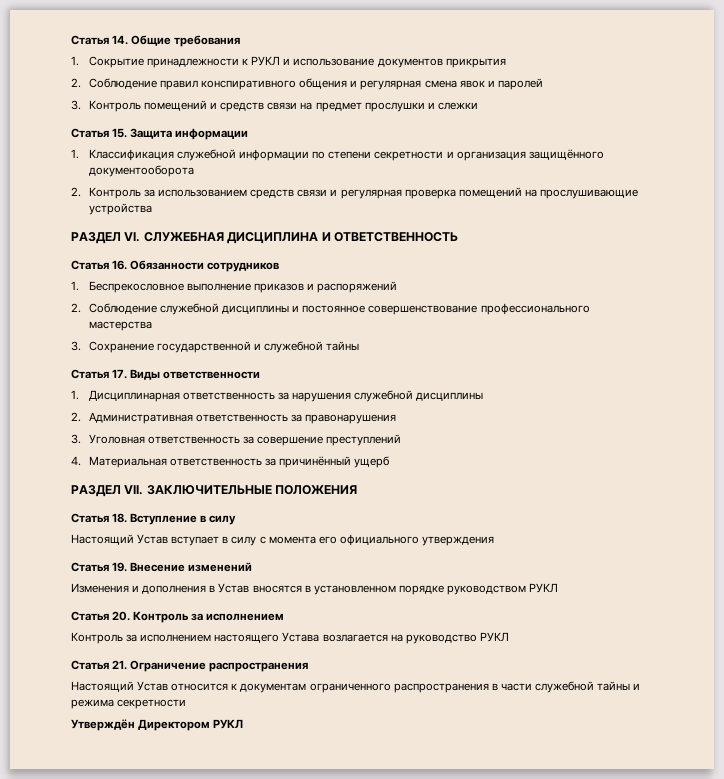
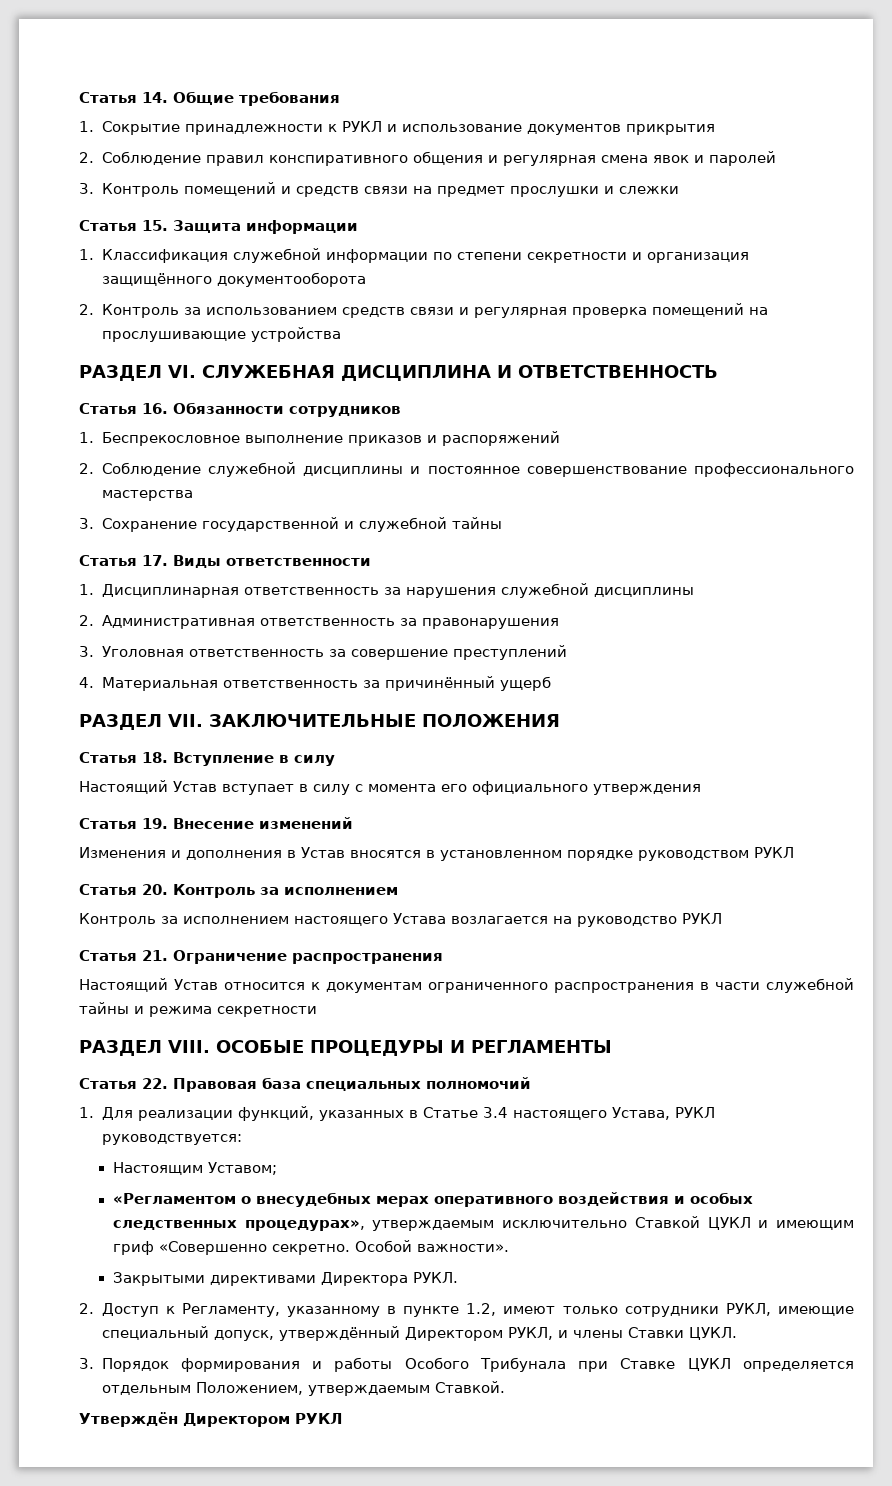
+ РАЗДЕЛ VIII. ОСОБЫЕ ПРОЦЕДУРЫ И РЕГЛАМЕНТЫ
+ Статья 22. Правовая база специальных полномочий
+ 1. Для реализации функций, указанных в Статье 3.4 настоящего Устава, РУКЛ руководствуется:
+ Настоящим Уставом;
+ «Регламентом о внесудебных мерах оперативного воздействия и особых следственных процедурах», утверждаемым исключительно Ставкой ЦУКЛ и имеющим гриф «Совершенно секретно. Особой важности».
+ Закрытыми директивами Директора РУКЛ.
+ 2. Доступ к Регламенту, указанному в пункте 1.2, имеют только сотрудники РУКЛ, имеющие специальный допуск, утверждённый Директором РУКЛ, и члены Ставки ЦУКЛ.
+ 3. Порядок формирования и работы Особого Трибунала при Ставке ЦУКЛ определяется отдельным Положением, утверждаемым Ставкой.

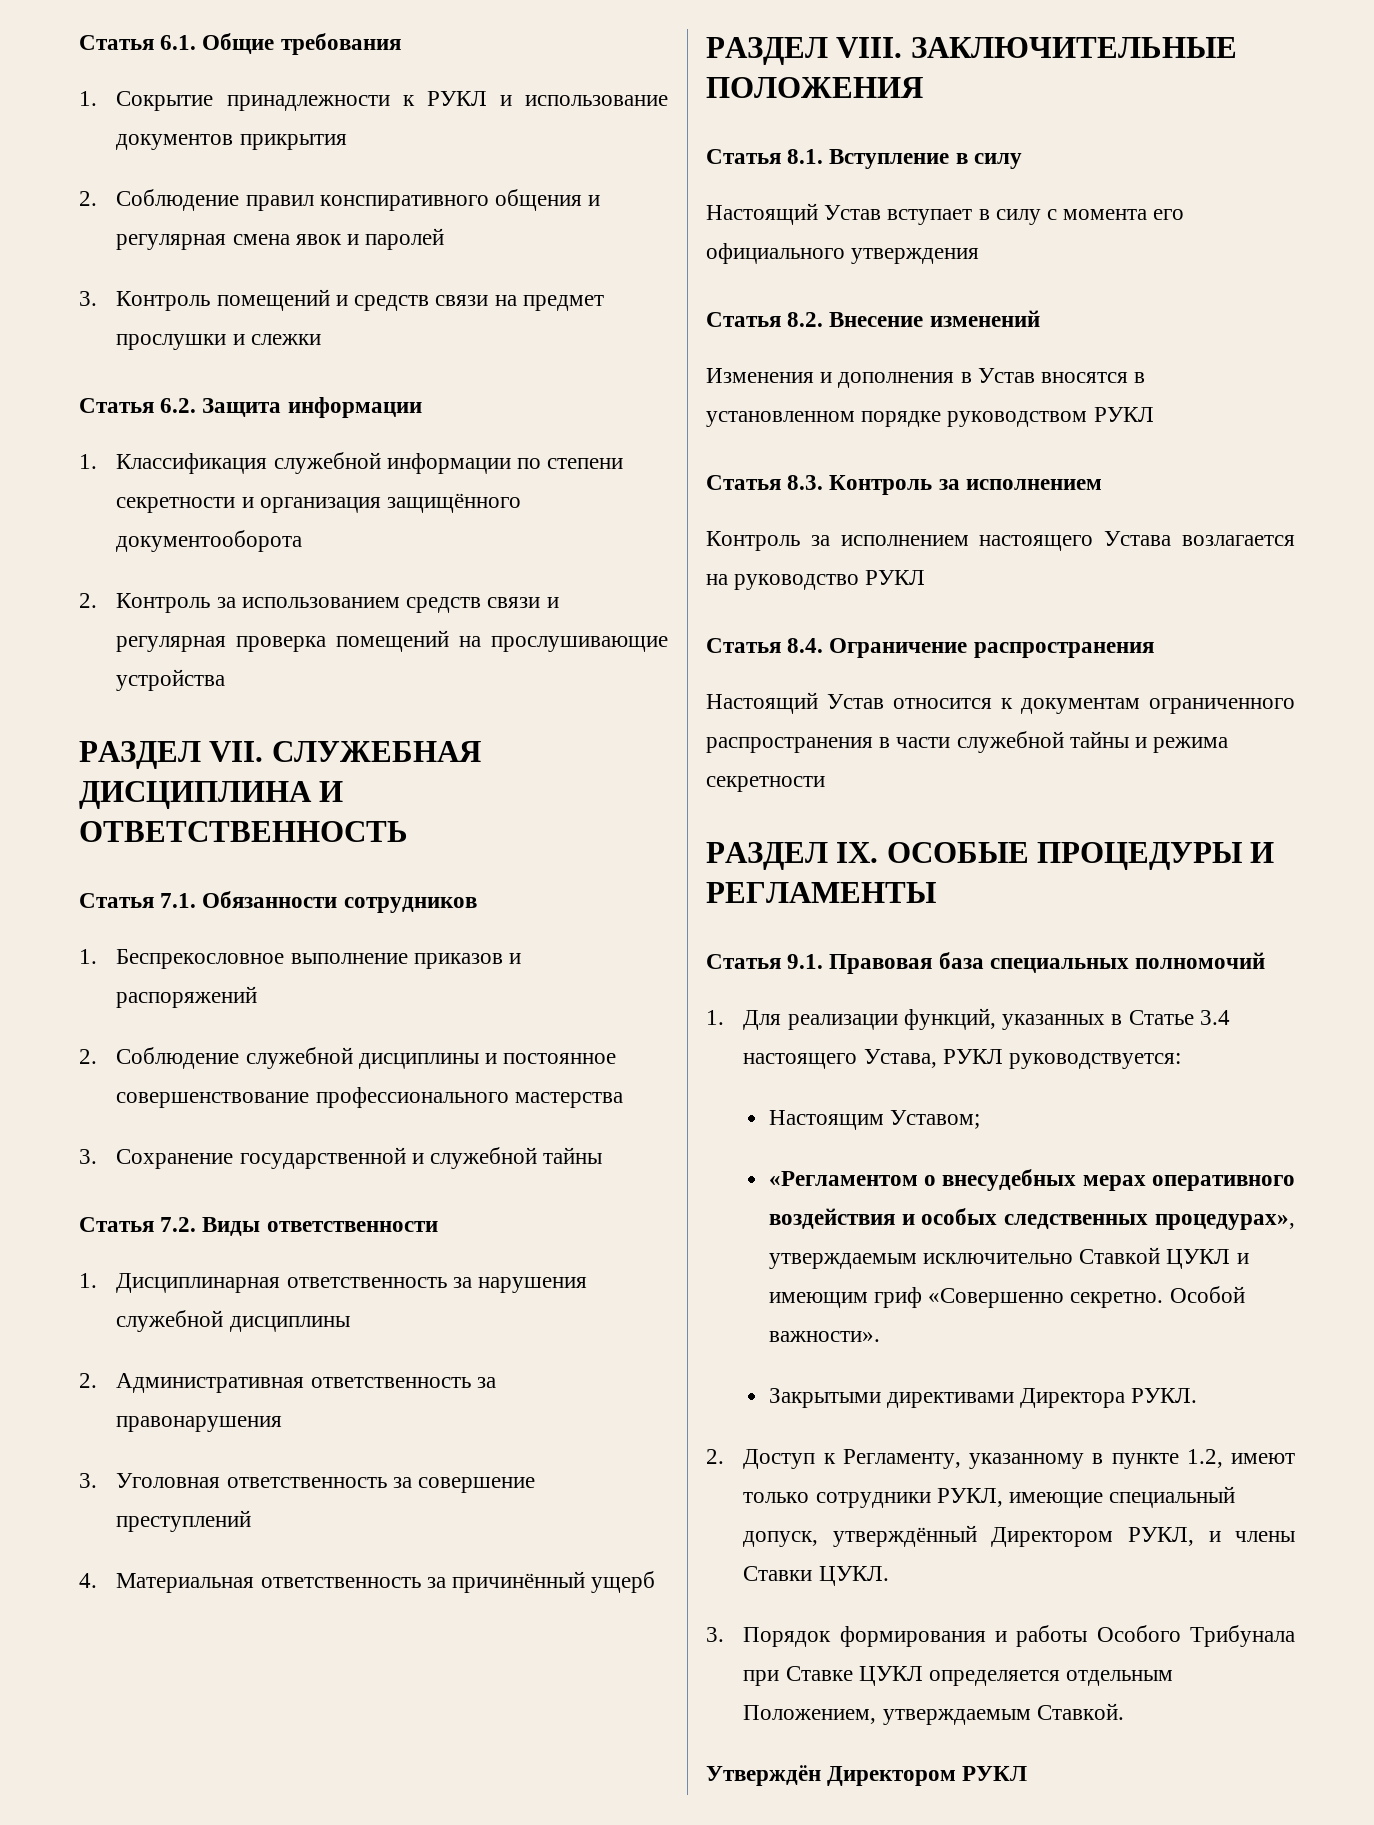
- Статья 14. Общие требования
+ Статья 6.1. Общие требования
- Статья 15. Защита информации
+ Статья 6.2. Защита информации
- РАЗДЕЛ VI. СЛУЖЕБНАЯ ДИСЦИПЛИНА И ОТВЕТСТВЕННОСТЬ
+ РАЗДЕЛ VII. СЛУЖЕБНАЯ ДИСЦИПЛИНА И ОТВЕТСТВЕННОСТЬ
- Статья 16. Обязанности сотрудников
+ Статья 7.1. Обязанности сотрудников
- Статья 17. Виды ответственности
+ Статья 7.2. Виды ответственности
- РАЗДЕЛ VII. ЗАКЛЮЧИТЕЛЬНЫЕ ПОЛОЖЕНИЯ
+ РАЗДЕЛ VIII. ЗАКЛЮЧИТЕЛЬНЫЕ ПОЛОЖЕНИЯ
- Статья 18. Вступление в силу
+ Статья 8.1. Вступление в силу
- Статья 19. Внесение изменений
+ Статья 8.2. Внесение изменений
- Статья 20. Контроль за исполнением
+ Статья 8.3. Контроль за исполнением
- Статья 21. Ограничение распространения
+ Статья 8.4. Ограничение распространения
- РАЗДЕЛ VIII. ОСОБЫЕ ПРОЦЕДУРЫ И РЕГЛАМЕНТЫ
+ РАЗДЕЛ IX. ОСОБЫЕ ПРОЦЕДУРЫ И РЕГЛАМЕНТЫ
- Статья 22. Правовая база специальных полномочий
+ Статья 9.1. Правовая база специальных полномочий

